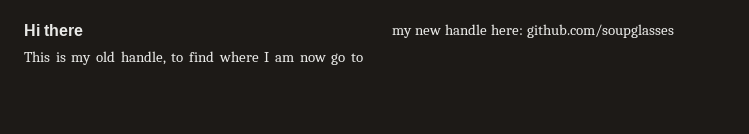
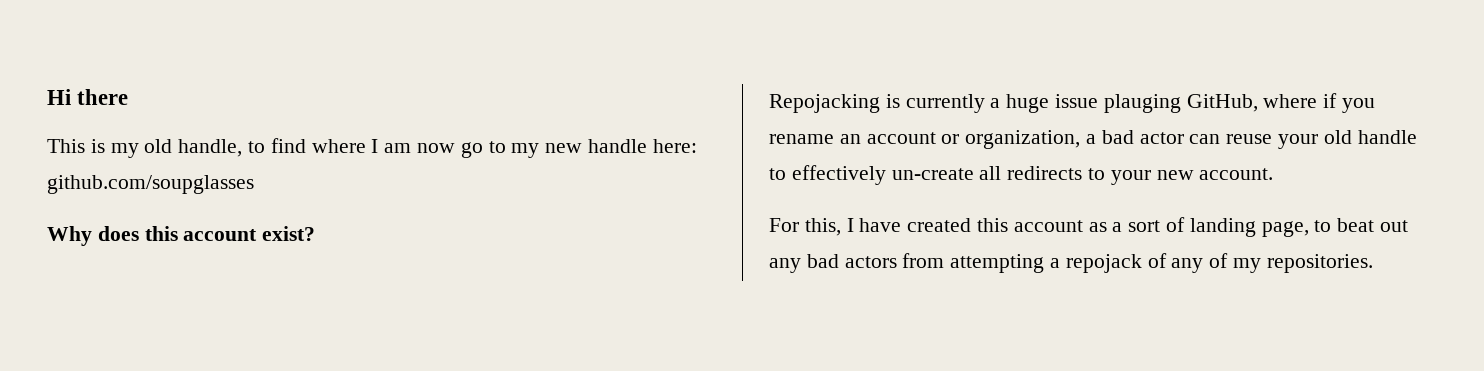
+ Why does this account exist?
+ Repojacking is currently a huge issue plauging GitHub, where if you rename an account or organization, a bad actor can reuse your old handle to effectively un-create all redirects to your new account.
+ For this, I have created this account as a sort of landing page, to beat out any bad actors from attempting a repojack of any of my repositories.

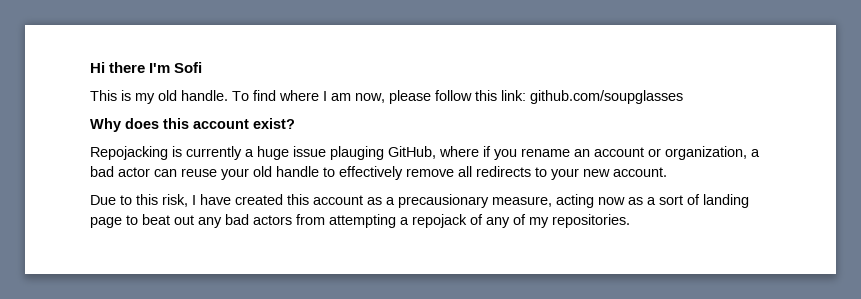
- Hi there
+ Hi there I'm Sofi
- This is my old handle, to find where I am now go to my new handle here: github.com/soupglasses
+ This is my old handle. To find where I am now, please follow this link: github.com/soupglasses
- Repojacking is currently a huge issue plauging GitHub, where if you rename an account or organization, a bad actor can reuse your old handle to effectively un-create all redirects to your new account.
+ Repojacking is currently a huge issue plauging GitHub, where if you rename an account or organization, a bad actor can reuse your old handle to effectively remove all redirects to your new account.
- For this, I have created this account as a sort of landing page, to beat out any bad actors from attempting a repojack of any of my repositories.
+ Due to this risk, I have created this account as a precausionary measure, acting now as a sort of landing page to beat out any bad actors from attempting a repojack of any of my repositories.

